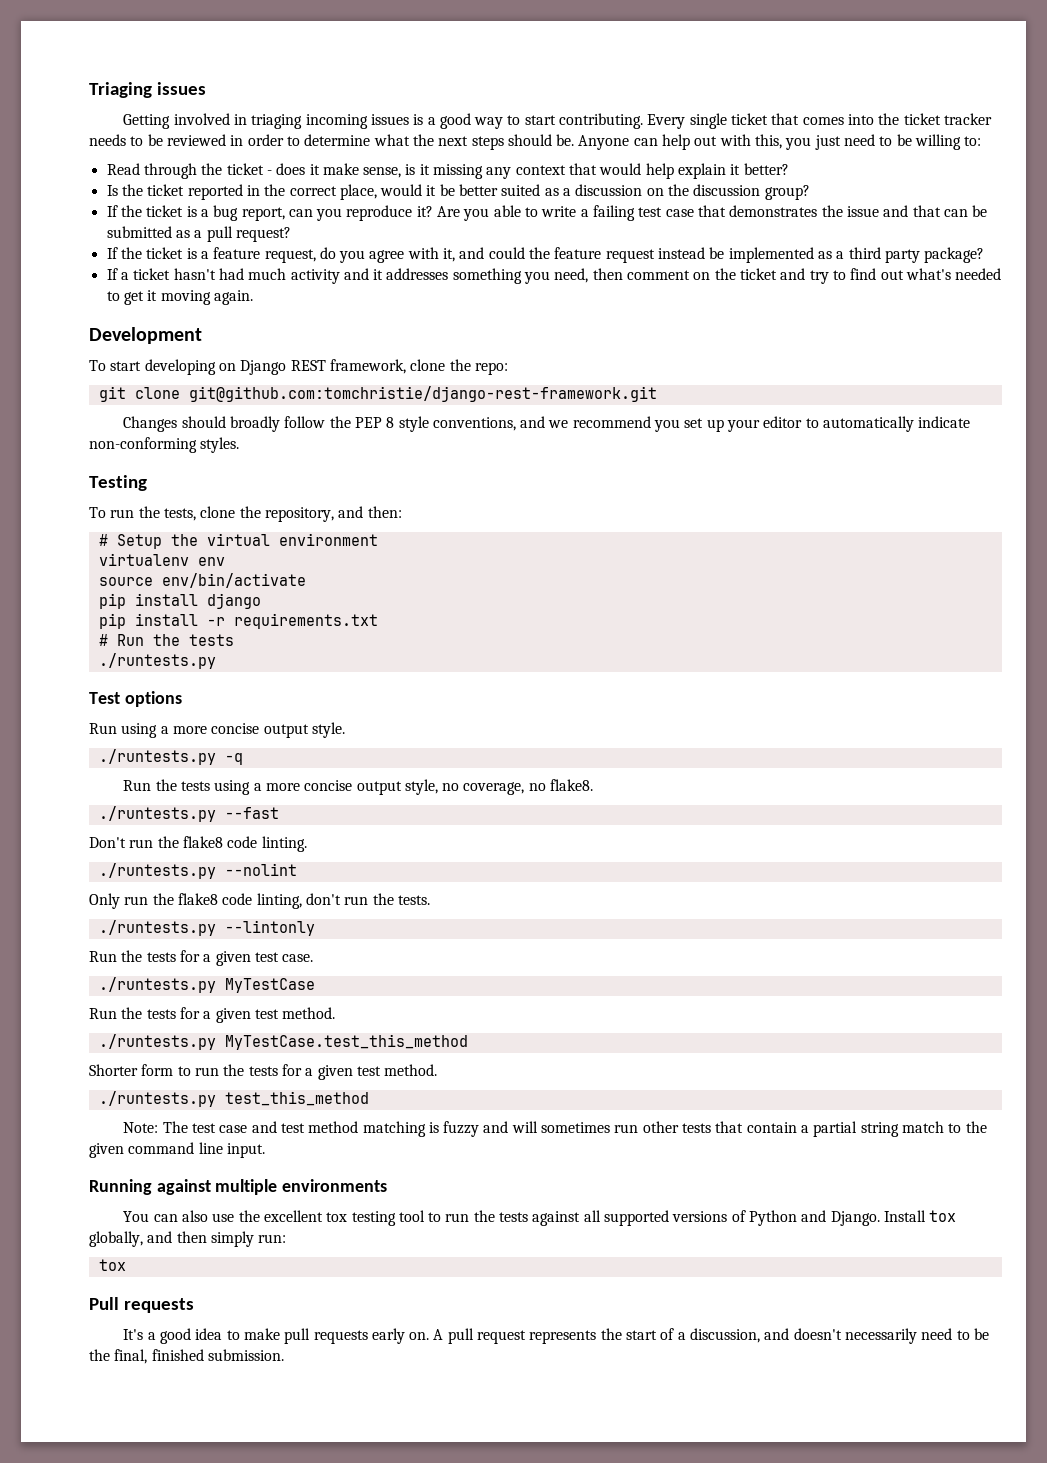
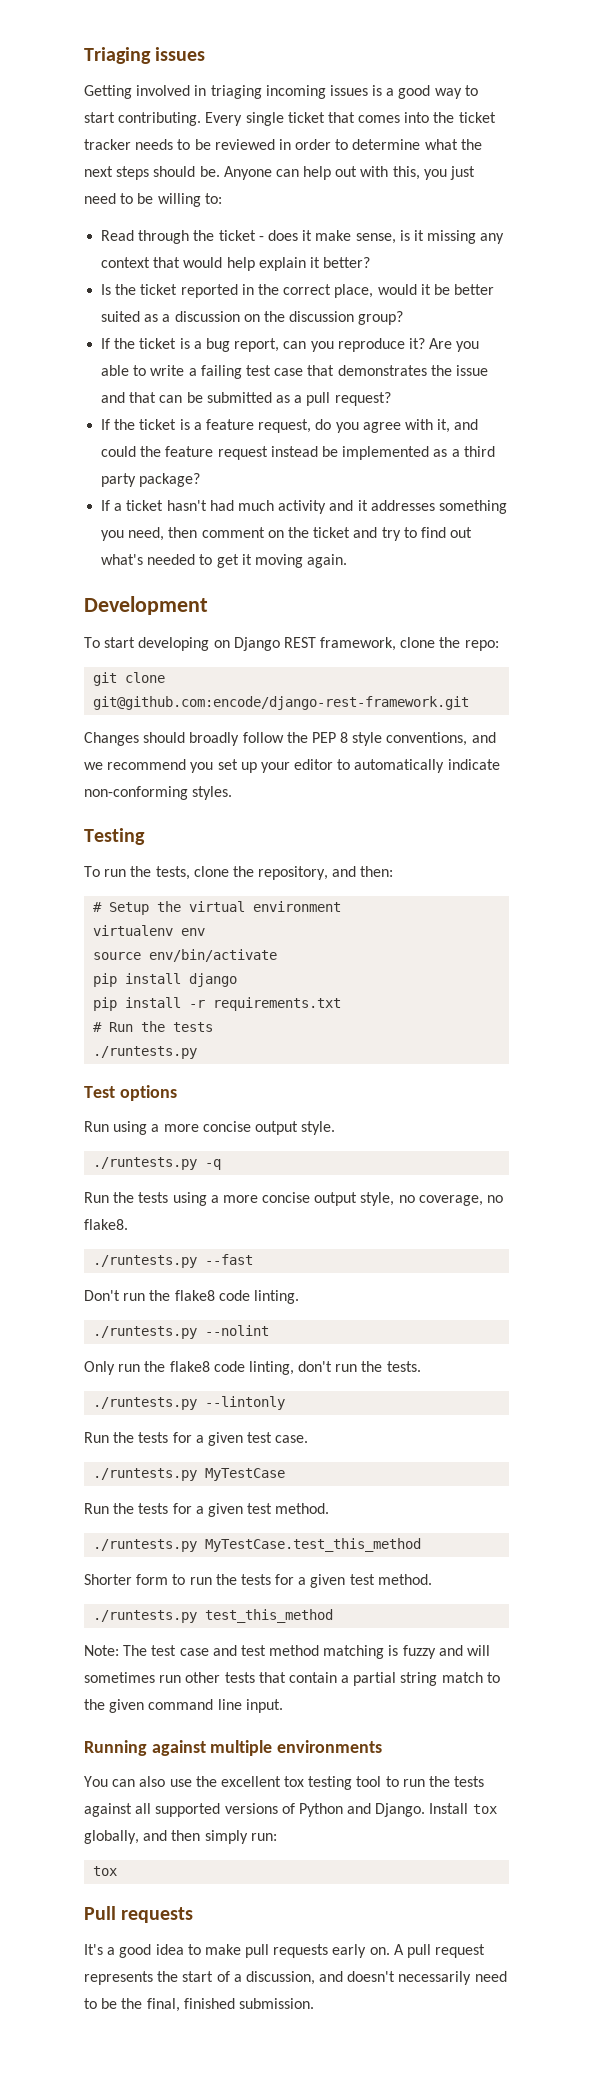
- git clone git@github.com:tomchristie/django-rest-framework.git
+ git clone git@github.com:encode/django-rest-framework.git

